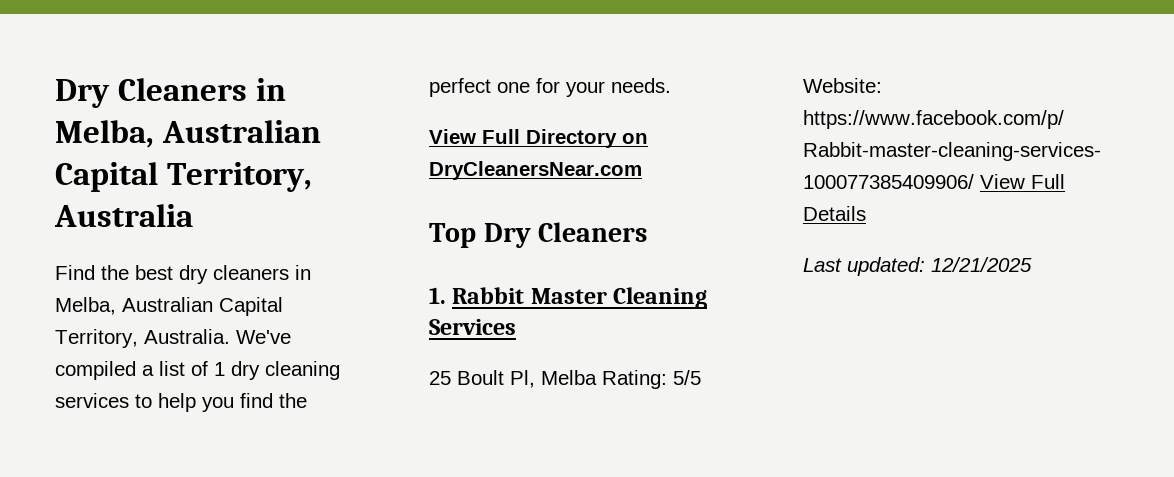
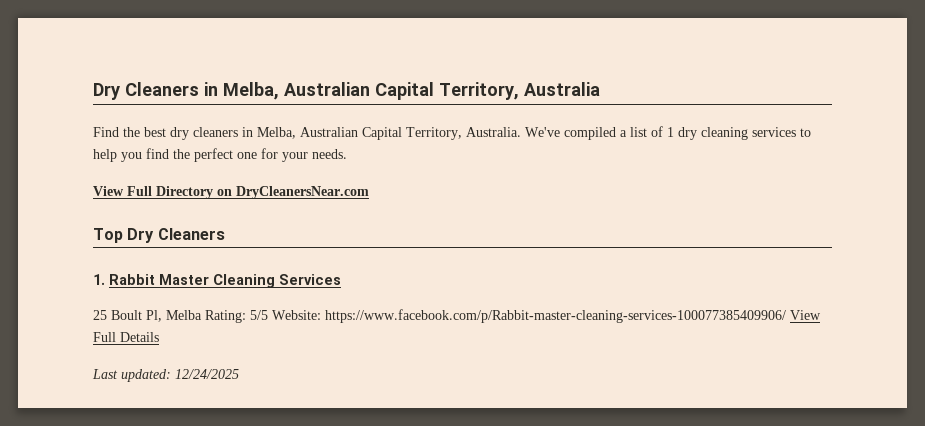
- Last updated: 12/21/2025
+ Last updated: 12/24/2025

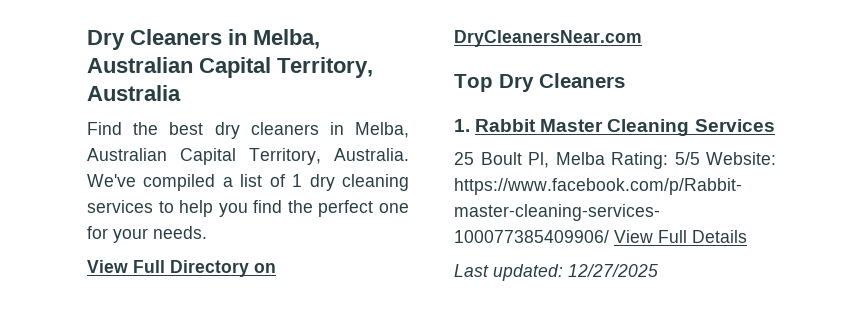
- Last updated: 12/24/2025
+ Last updated: 12/27/2025

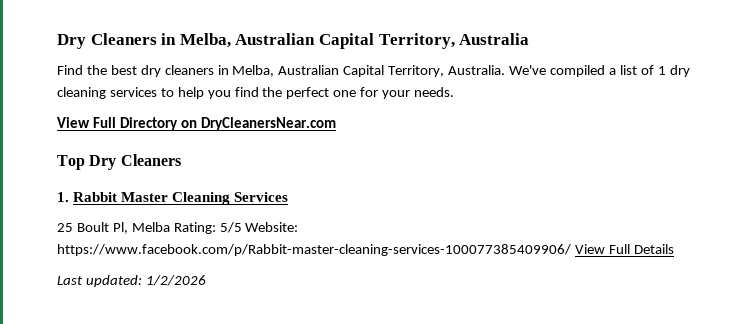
- Last updated: 12/27/2025
+ Last updated: 1/2/2026

